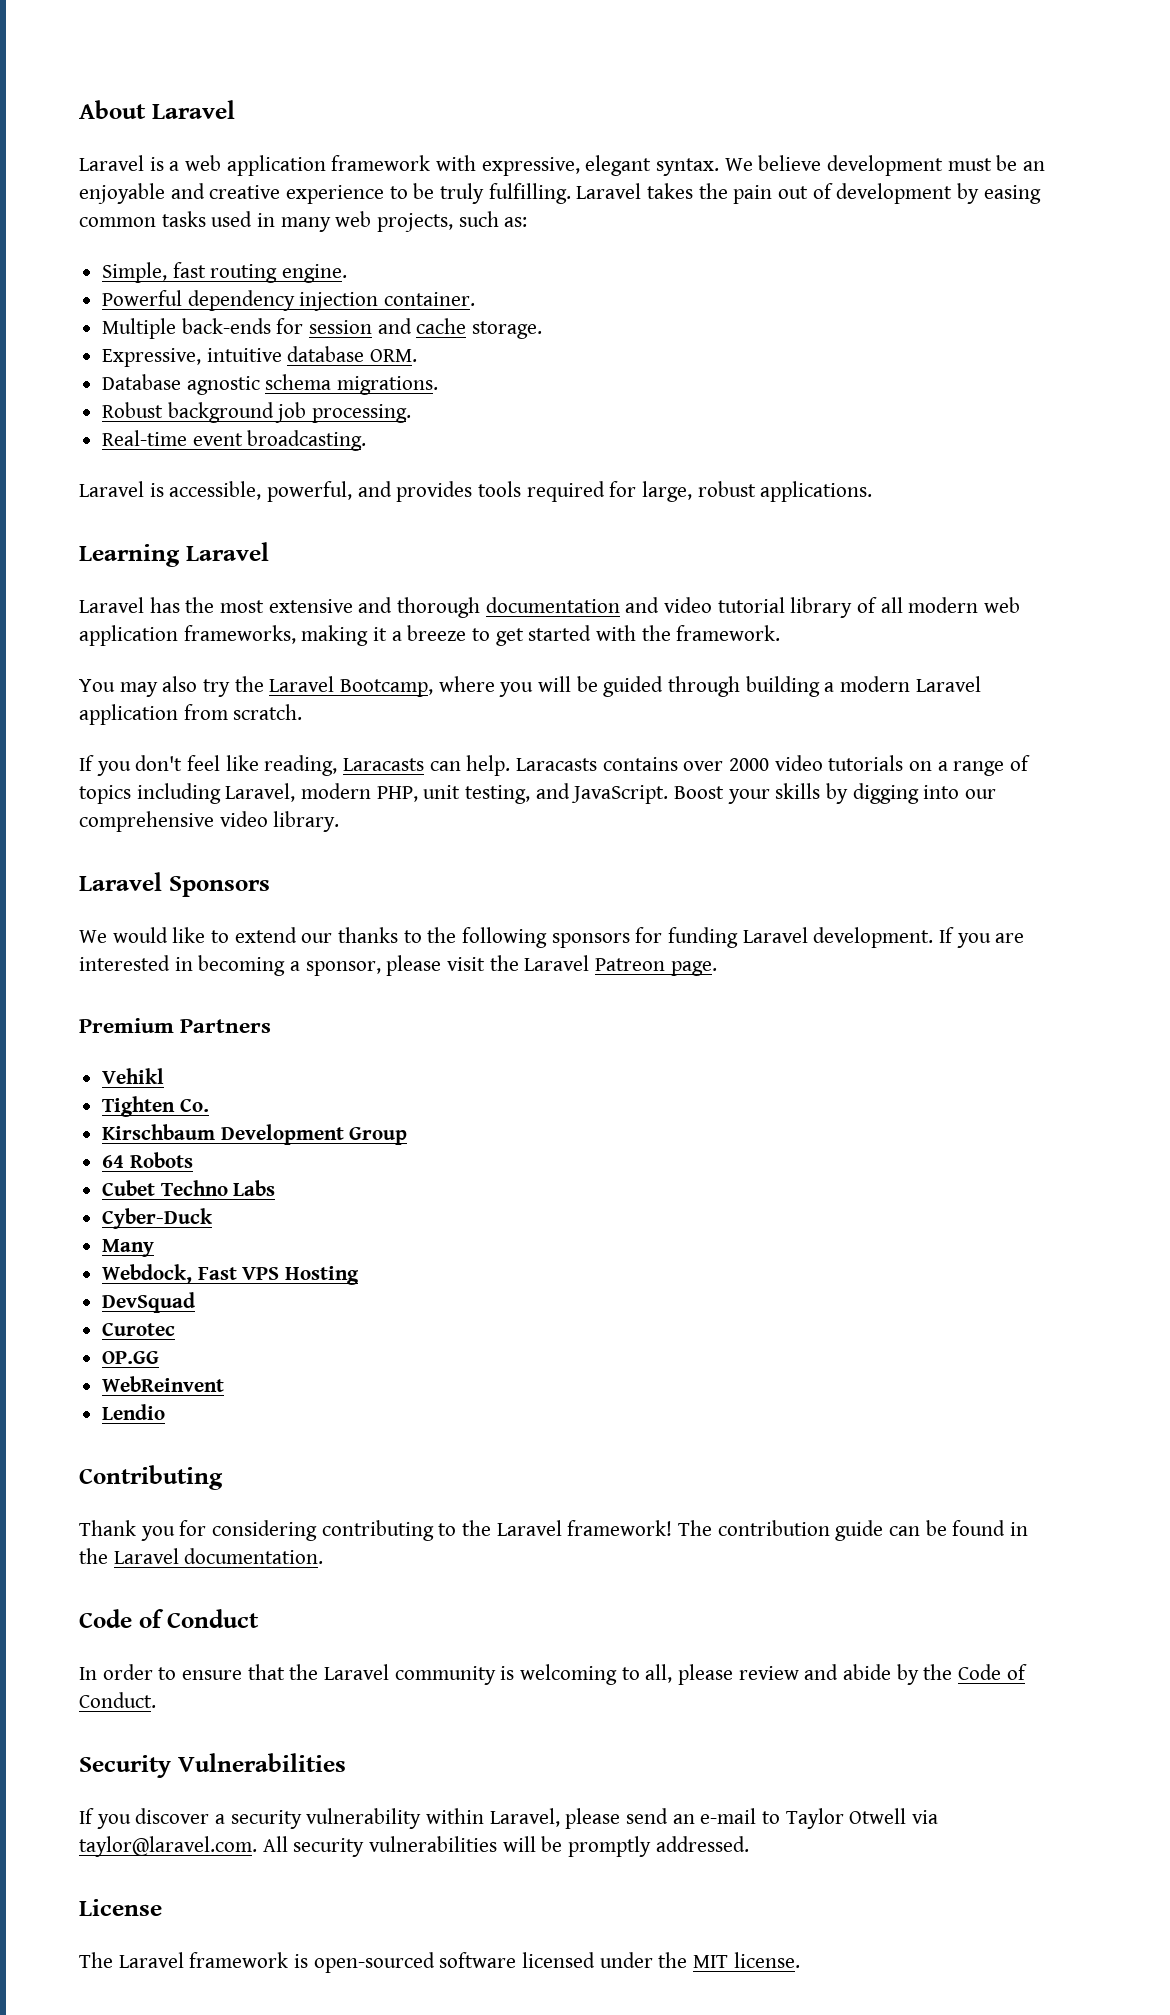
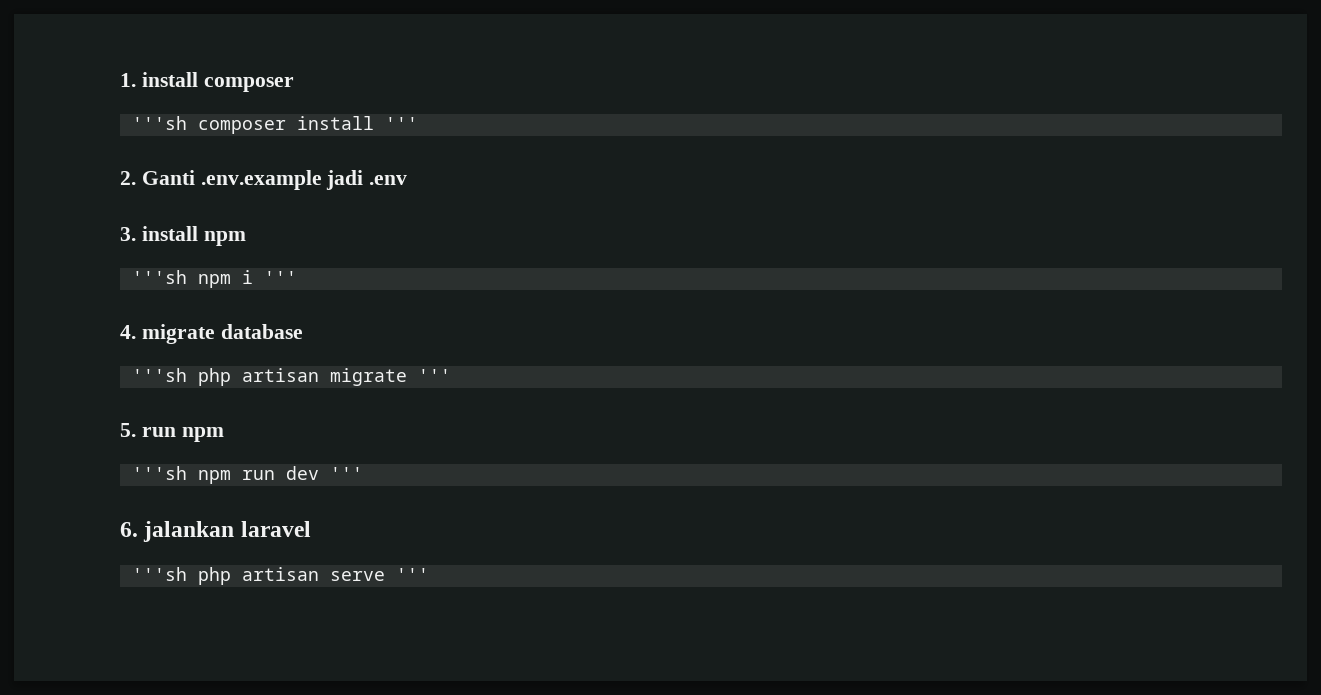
- About Laravel
- Laravel is a web application framework with expressive, elegant syntax. We believe development must be an enjoyable and creative experience to be truly fulfilling. Laravel takes the pain out of development by easing common tasks used in many web projects, such as:
- Simple, fast routing engine.
- Powerful dependency injection container.
- Multiple back-ends for session and cache storage.
- Expressive, intuitive database ORM.
- Database agnostic schema migrations.
- Robust background job processing.
- Real-time event broadcasting.
- Laravel is accessible, powerful, and provides tools required for large, robust applications.
- Learning Laravel
- Laravel has the most extensive and thorough documentation and video tutorial library of all modern web application frameworks, making it a breeze to get started with the framework.
- You may also try the Laravel Bootcamp, where you will be guided through building a modern Laravel application from scratch.
- If you don't feel like reading, Laracasts can help. Laracasts contains over 2000 video tutorials on a range of topics including Laravel, modern PHP, unit testing, and JavaScript. Boost your skills by digging into our comprehensive video library.
- Laravel Sponsors
- We would like to extend our thanks to the following sponsors for funding Laravel development. If you are interested in becoming a sponsor, please visit the Laravel Patreon page.
- Premium Partners
- Vehikl
- Tighten Co.
- Kirschbaum Development Group
- 64 Robots
- Cubet Techno Labs
- Cyber-Duck
- Many
- Webdock, Fast VPS Hosting
- DevSquad
- Curotec
- OP.GG
- WebReinvent
- Lendio
- Contributing
- Thank you for considering contributing to the Laravel framework! The contribution guide can be found in the Laravel documentation.
- Code of Conduct
- In order to ensure that the Laravel community is welcoming to all, please review and abide by the Code of Conduct.
- Security Vulnerabilities
- If you discover a security vulnerability within Laravel, please send an e-mail to Taylor Otwell via taylor@laravel.com. All security vulnerabilities will be promptly addressed.
- License
- The Laravel framework is open-sourced software licensed under the MIT license.
+ 1. install composer
+ '''sh composer install '''
+ 2. Ganti .env.example jadi .env
+ 3. install npm
+ '''sh npm i '''
+ 4. migrate database
+ '''sh php artisan migrate '''
+ 5. run npm
+ '''sh npm run dev '''
+ 6. jalankan laravel
+ '''sh php artisan serve '''

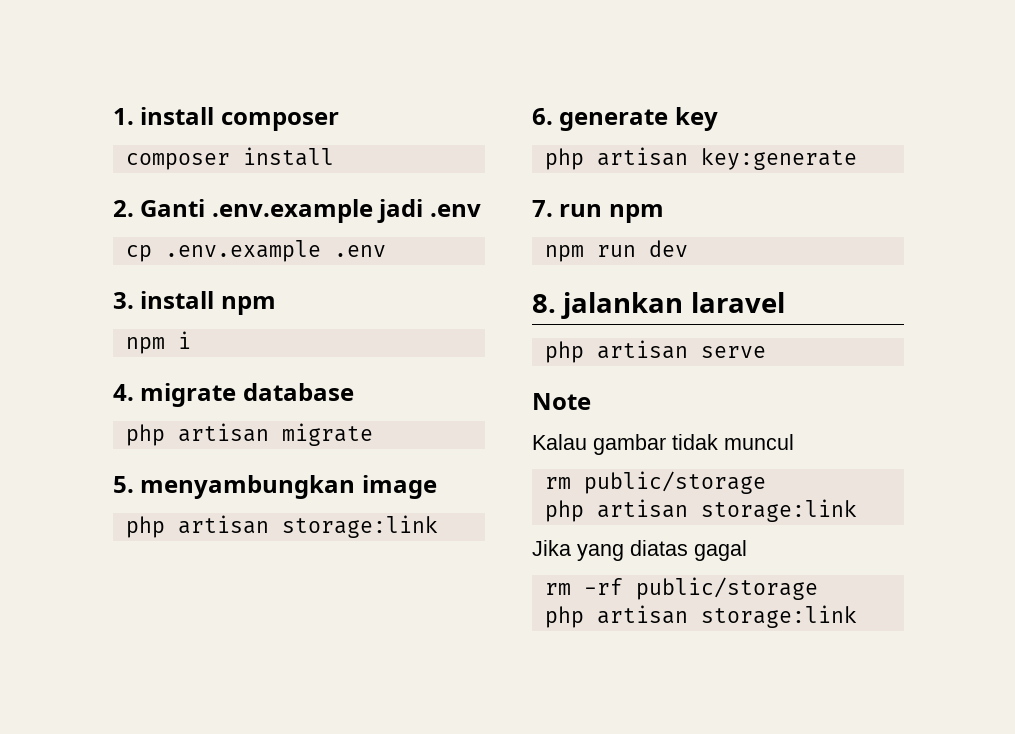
- '''sh composer install '''
+ composer install
+ cp .env.example .env
- '''sh npm i '''
+ npm i
- '''sh php artisan migrate '''
+ php artisan migrate
- 5. run npm
+ 5. menyambungkan image
+ php artisan storage:link
+ 6. generate key
+ php artisan key:generate
+ 7. run npm
- '''sh npm run dev '''
- 6. jalankan laravel
+ npm run dev
+ 8. jalankan laravel
- '''sh php artisan serve '''
+ php artisan serve
+ Note
+ Kalau gambar tidak muncul
+ rm public/storage
+ php artisan storage:link
+ Jika yang diatas gagal
+ rm -rf public/storage
+ php artisan storage:link

